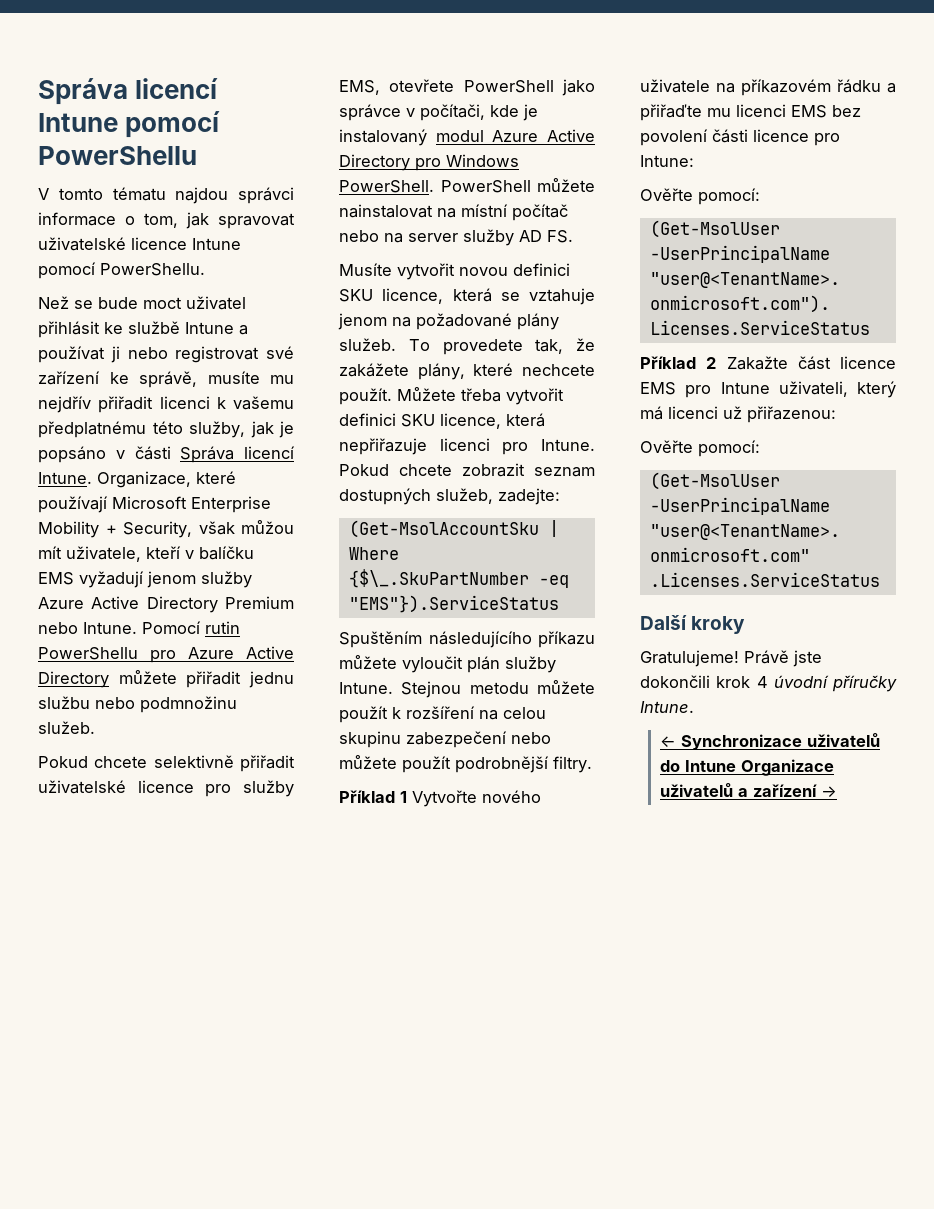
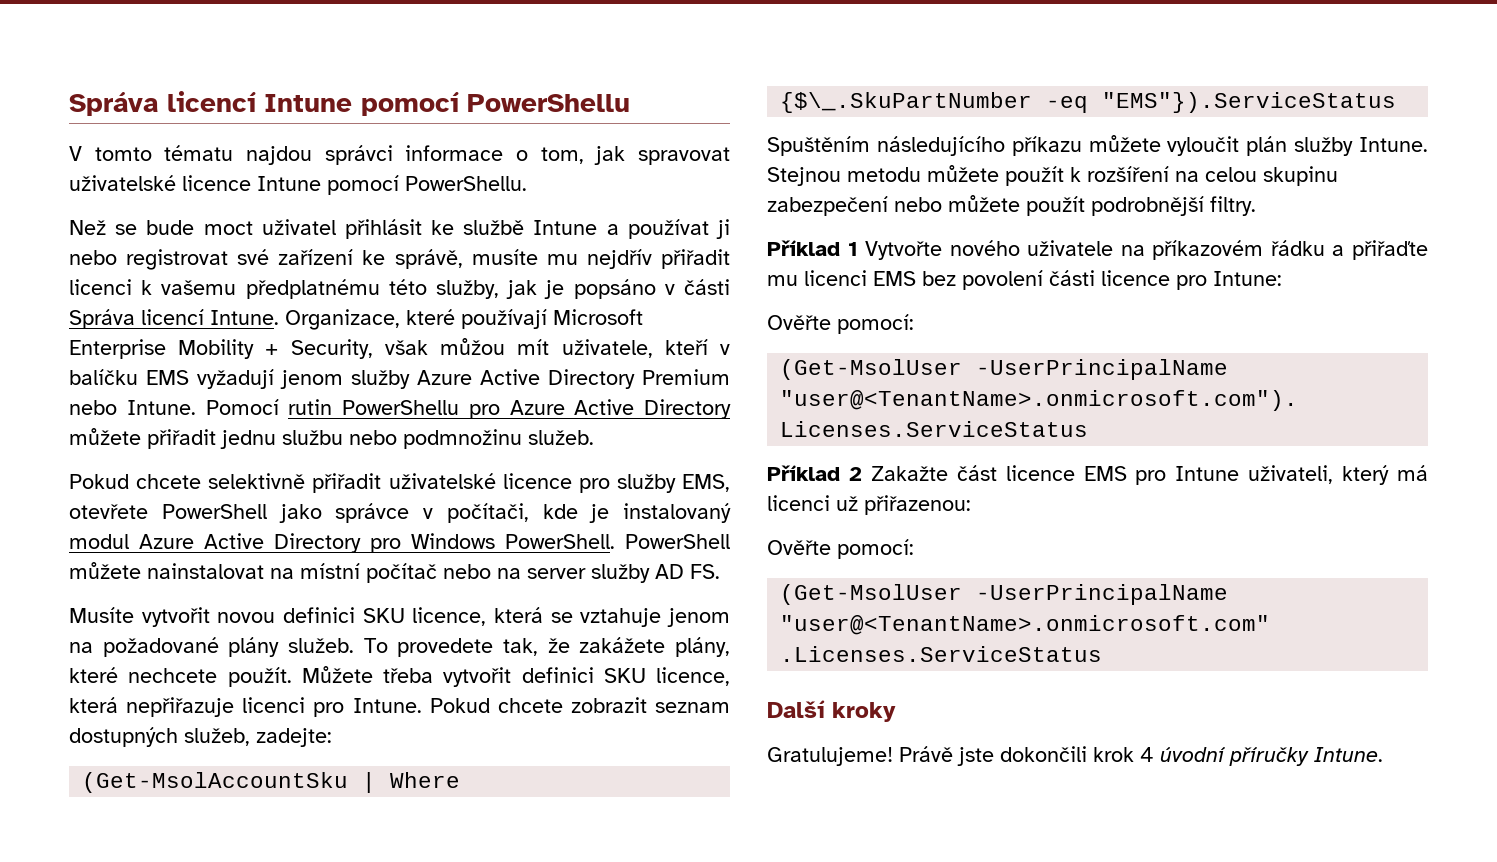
- ← Synchronizace uživatelů do Intune Organizace uživatelů a zařízení →

